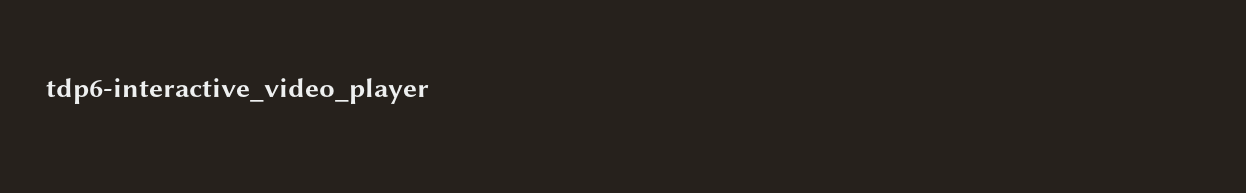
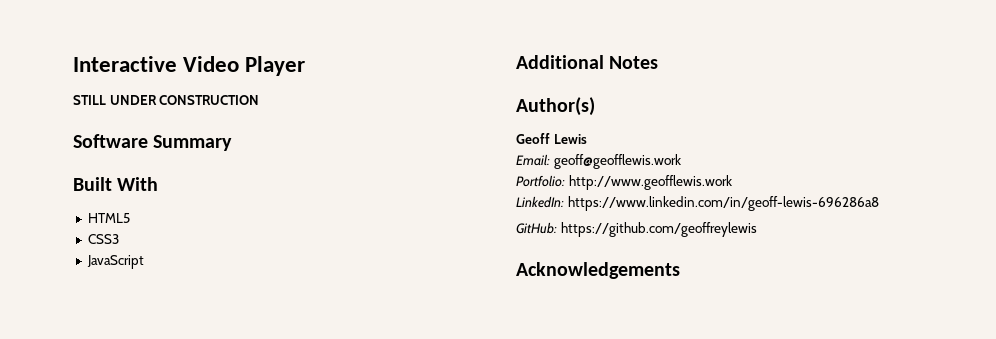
- tdp6-interactive_video_player
+ Interactive Video Player
+ STILL UNDER CONSTRUCTION
+ Software Summary
+ Built With
+ HTML5
+ CSS3
+ JavaScript
+ Additional Notes
+ Author(s)
+ Geoff Lewis
+ Email: geoff@geofflewis.work
+ Portfolio: http://www.geofflewis.work
+ LinkedIn: https://www.linkedin.com/in/geoff-lewis-696286a8
+ GitHub: https://github.com/geoffreylewis
+ Acknowledgements

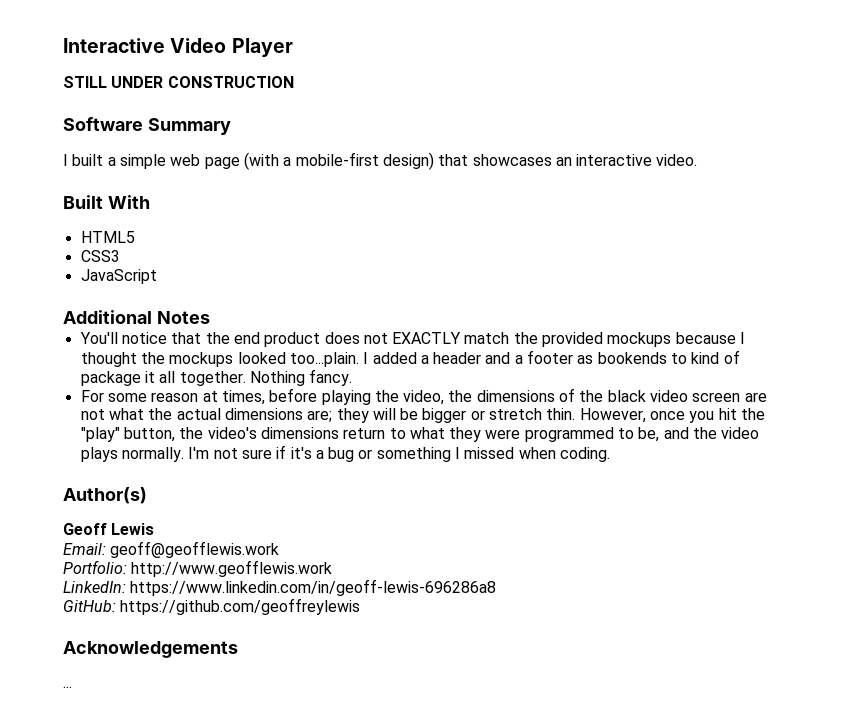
+ I built a simple web page (with a mobile-first design) that showcases an interactive video.
+ You'll notice that the end product does not EXACTLY match the provided mockups because I thought the mockups looked too...plain. I added a header and a footer as bookends to kind of package it all together. Nothing fancy.
+ For some reason at times, before playing the video, the dimensions of the black video screen are not what the actual dimensions are; they will be bigger or stretch thin. However, once you hit the "play" button, the video's dimensions return to what they were programmed to be, and the video plays normally. I'm not sure if it's a bug or something I missed when coding.
+ ...

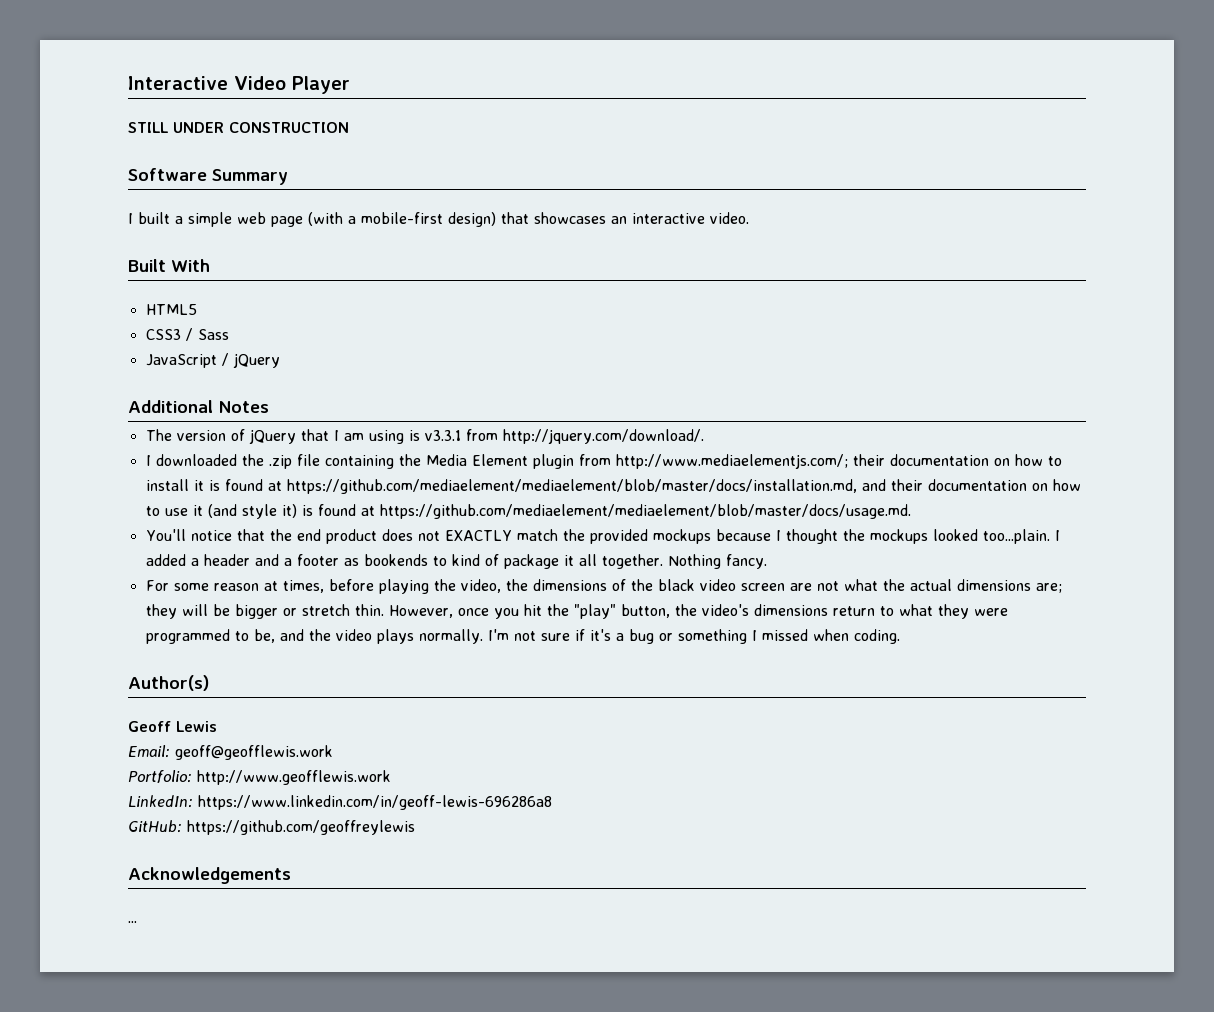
- CSS3
+ CSS3 / Sass
- JavaScript
+ JavaScript / jQuery
+ The version of jQuery that I am using is v3.3.1 from http://jquery.com/download/.
+ I downloaded the .zip file containing the Media Element plugin from http://www.mediaelementjs.com/; their documentation on how to install it is found at https://github.com/mediaelement/mediaelement/blob/master/docs/installation.md, and their documentation on how to use it (and style it) is found at https://github.com/mediaelement/mediaelement/blob/master/docs/usage.md.

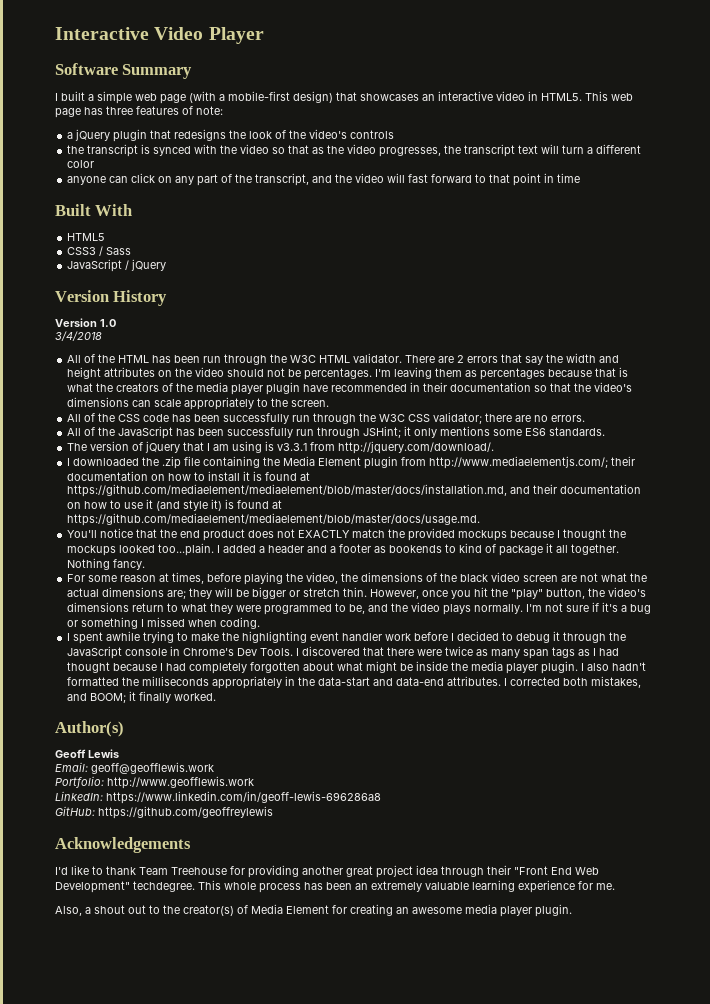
- STILL UNDER CONSTRUCTION
- I built a simple web page (with a mobile-first design) that showcases an interactive video.
+ I built a simple web page (with a mobile-first design) that showcases an interactive video in HTML5. This web page has three features of note:
+ a jQuery plugin that redesigns the look of the video's controls
+ the transcript is synced with the video so that as the video progresses, the transcript text will turn a different color
+ anyone can click on any part of the transcript, and the video will fast forward to that point in time
- Additional Notes
+ Version History
+ Version 1.0
+ 3/4/2018
+ All of the HTML has been run through the W3C HTML validator. There are 2 errors that say the width and height attributes on the video should not be percentages. I'm leaving them as percentages because that is what the creators of the media player plugin have recommended in their documentation so that the video's dimensions can scale appropriately to the screen.
+ All of the CSS code has been successfully run through the W3C CSS validator; there are no errors.
+ All of the JavaScript has been successfully run through JSHint; it only mentions some ES6 standards.
+ I spent awhile trying to make the highlighting event handler work before I decided to debug it through the JavaScript console in Chrome's Dev Tools. I discovered that there were twice as many span tags as I had thought because I had completely forgotten about what might be inside the media player plugin. I also hadn't formatted the milliseconds appropriately in the data-start and data-end attributes. I corrected both mistakes, and BOOM; it finally worked.
- ...
+ I'd like to thank Team Treehouse for providing another great project idea through their "Front End Web Development" techdegree. This whole process has been an extremely valuable learning experience for me.
+ Also, a shout out to the creator(s) of Media Element for creating an awesome media player plugin.

